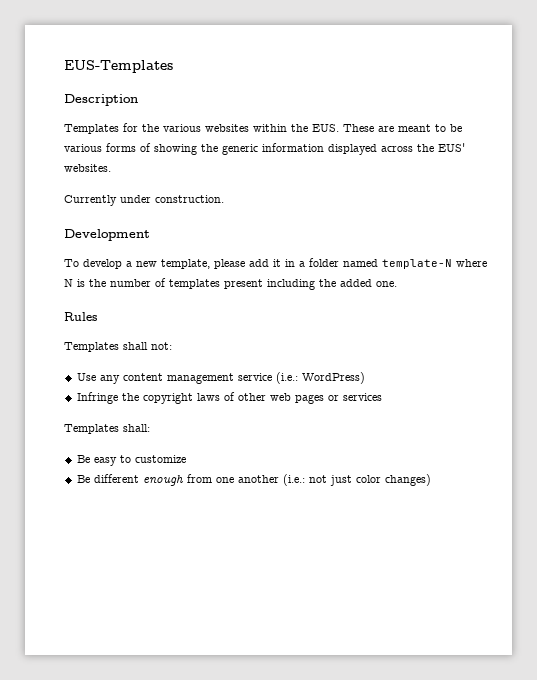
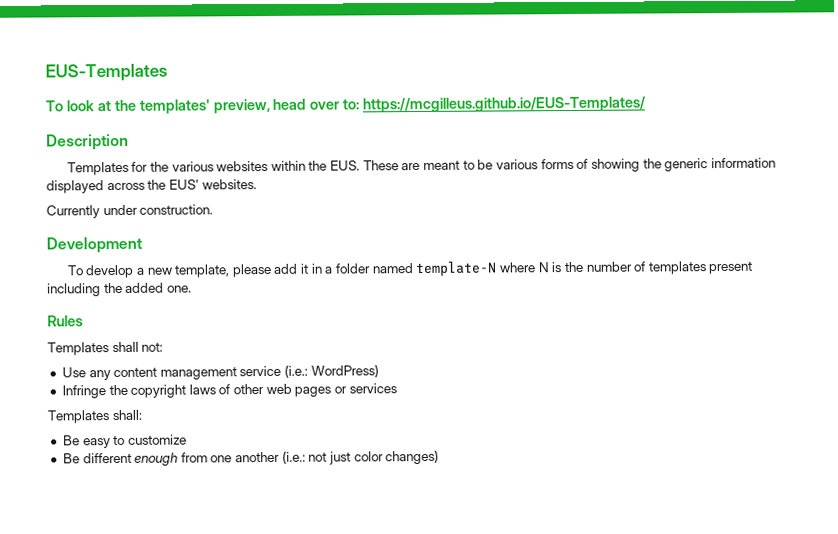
+ To look at the templates' preview, head over to: https://mcgilleus.github.io/EUS-Templates/

